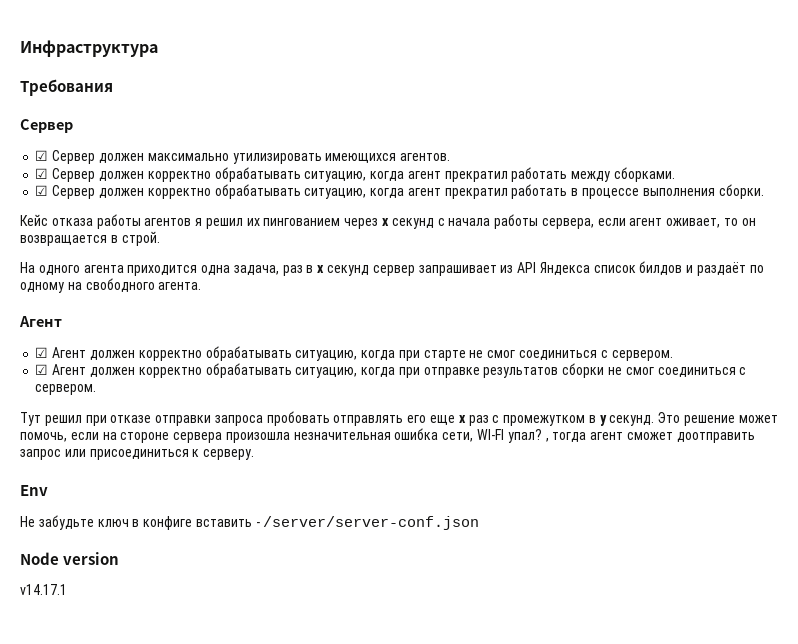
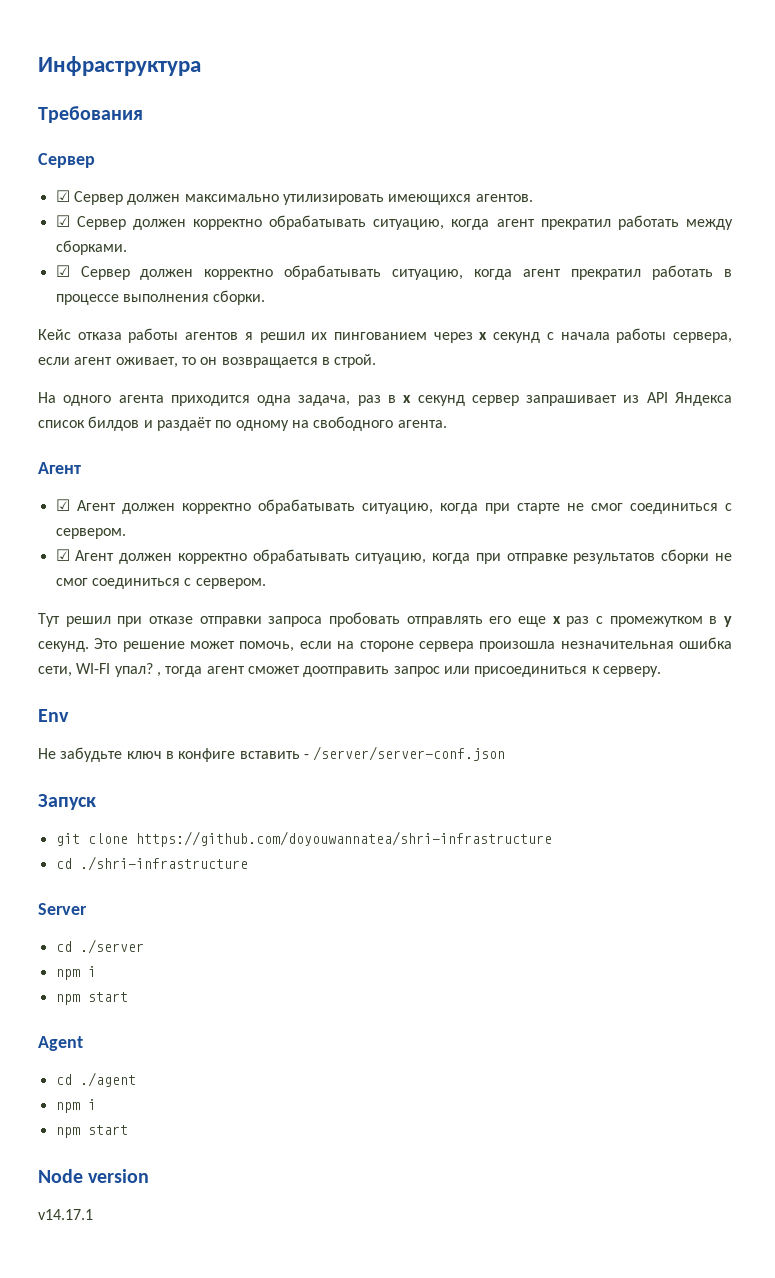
+ Запуск
+ git clone https://github.com/doyouwannatea/shri-infrastructure
+ cd ./shri-infrastructure
+ Server
+ cd ./server
+ npm i
+ npm start
+ Agent
+ cd ./agent
+ npm i
+ npm start

